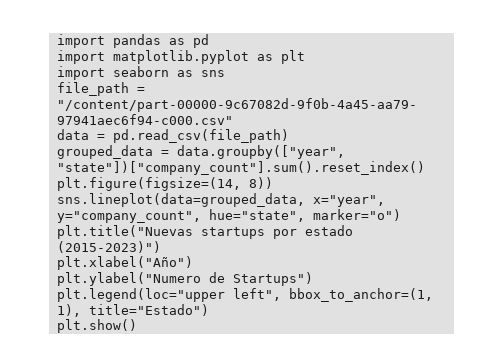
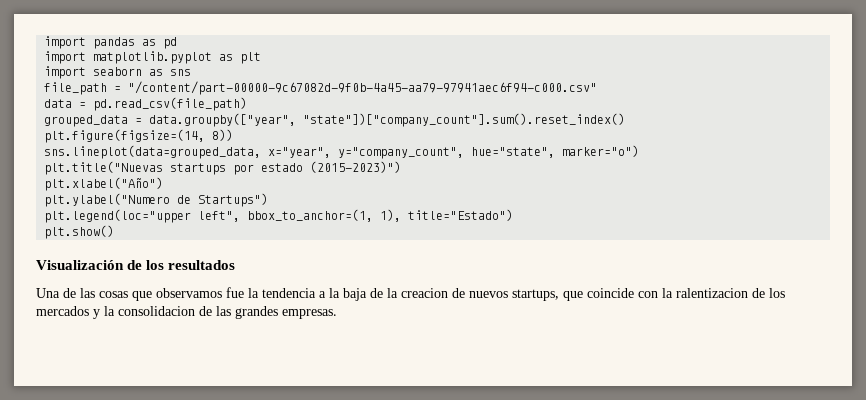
+ Visualización de los resultados
+ Una de las cosas que observamos fue la tendencia a la baja de la creacion de nuevos startups, que coincide con la ralentizacion de los mercados y la consolidacion de las grandes empresas.

